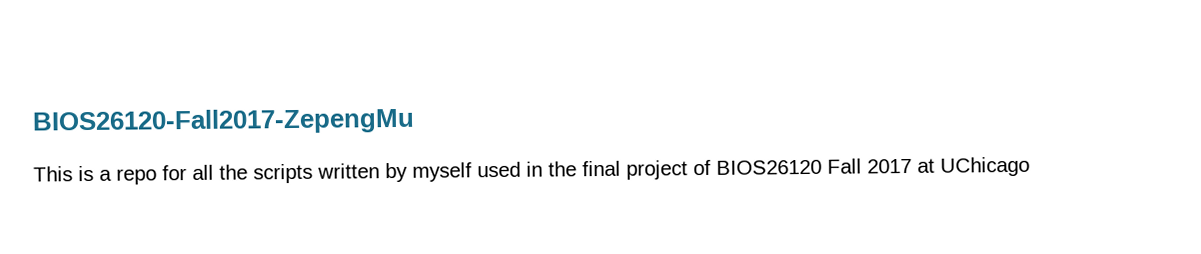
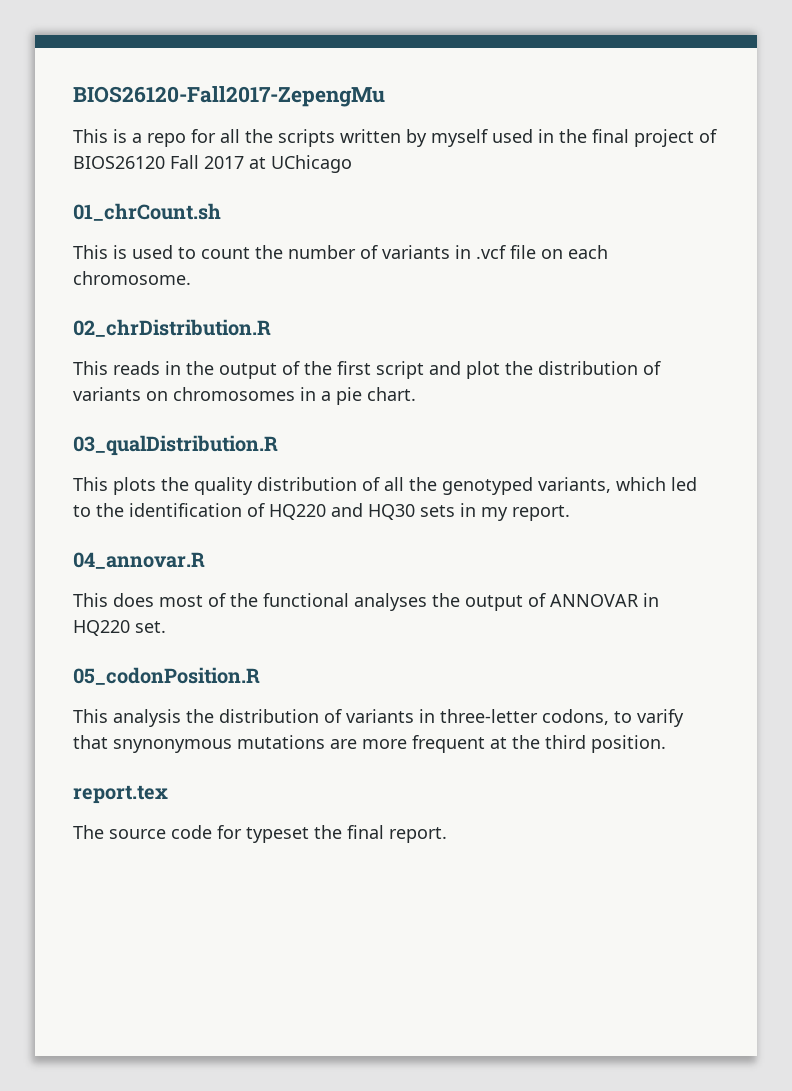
+ 01_chrCount.sh
+ This is used to count the number of variants in .vcf file on each chromosome.
+ 02_chrDistribution.R
+ This reads in the output of the first script and plot the distribution of variants on chromosomes in a pie chart.
+ 03_qualDistribution.R
+ This plots the quality distribution of all the genotyped variants, which led to the identification of HQ220 and HQ30 sets in my report.
+ 04_annovar.R
+ This does most of the functional analyses the output of ANNOVAR in HQ220 set.
+ 05_codonPosition.R
+ This analysis the distribution of variants in three-letter codons, to varify that snynonymous mutations are more frequent at the third position.
+ report.tex
+ The source code for typeset the final report.

